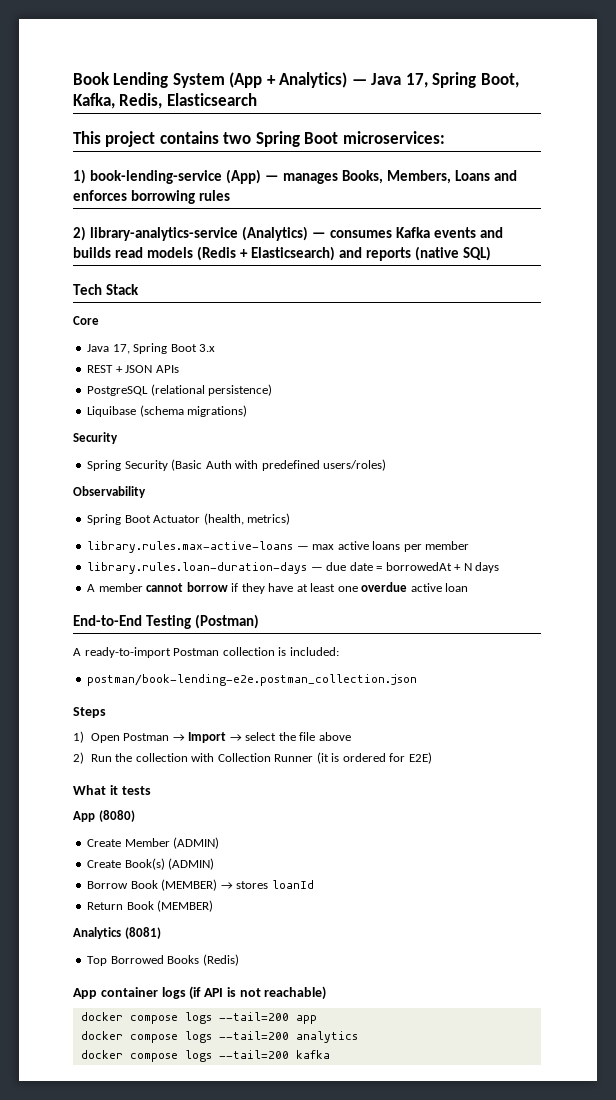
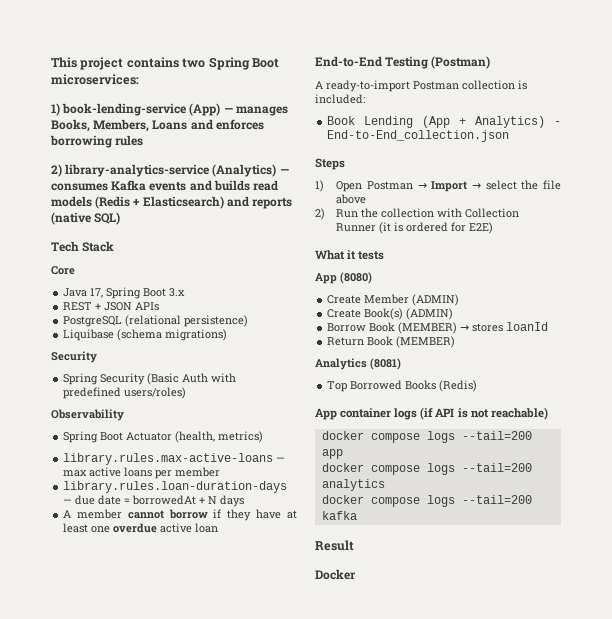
- Book Lending System (App + Analytics) — Java 17, Spring Boot, Kafka, Redis, Elasticsearch
- postman/book-lending-e2e.postman_collection.json
+ Book Lending (App + Analytics) - End-to-End_collection.json
+ Result
+ Docker

